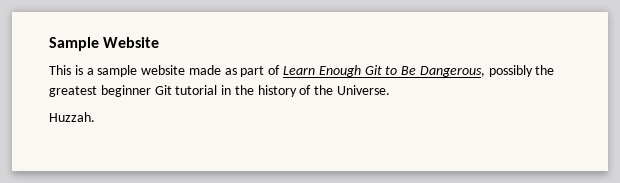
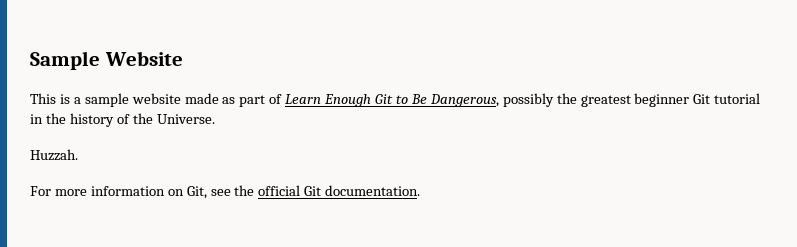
+ For more information on Git, see the official Git documentation.

